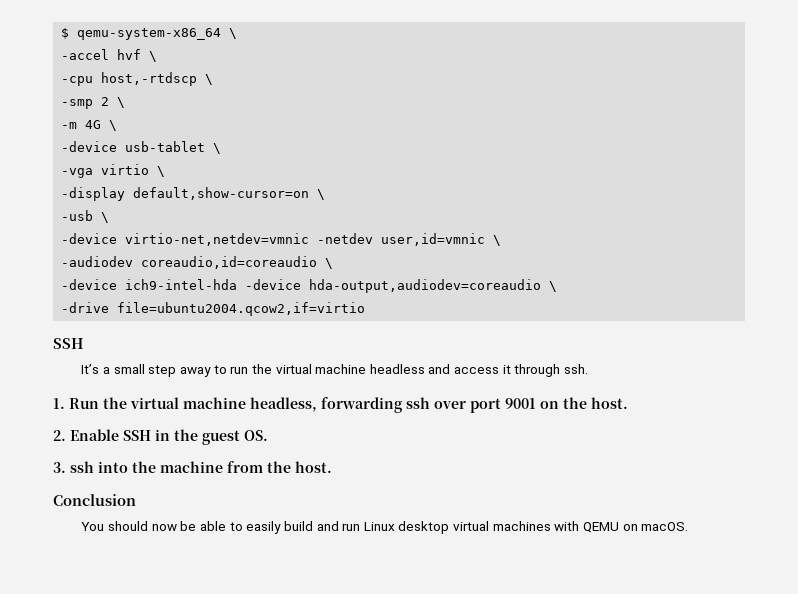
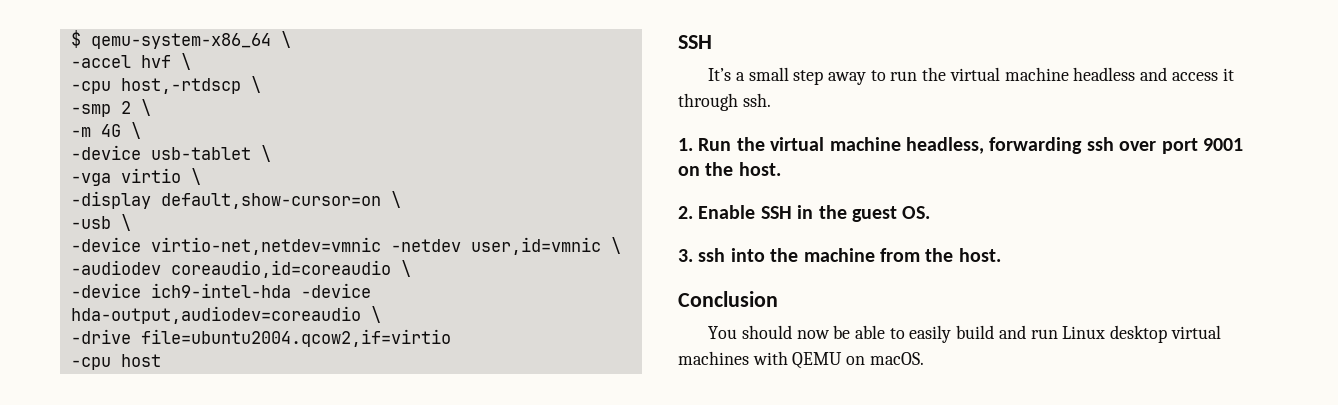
+ -cpu host

